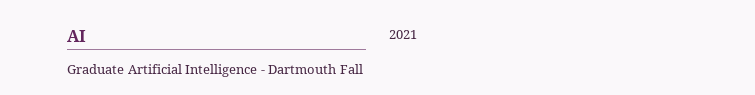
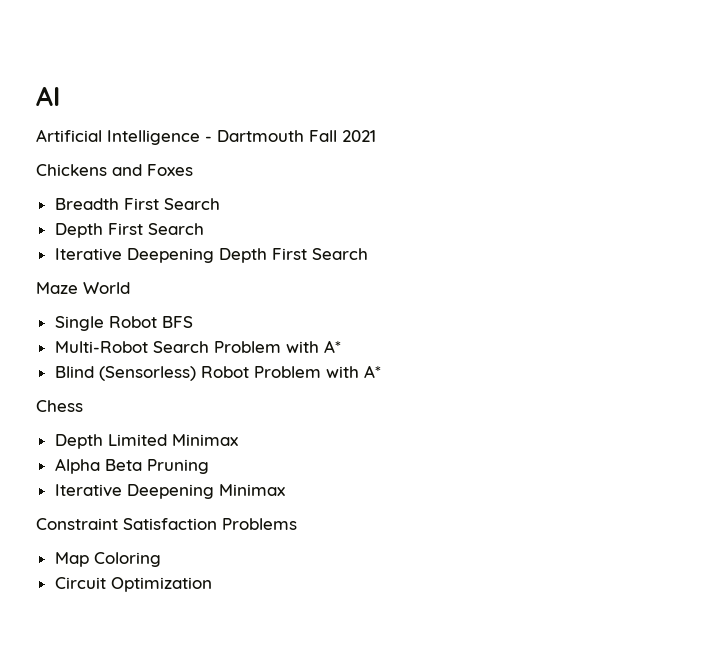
- Graduate Artificial Intelligence - Dartmouth Fall 2021
+ Artificial Intelligence - Dartmouth Fall 2021
+ Chickens and Foxes
+ Breadth First Search
+ Depth First Search
+ Iterative Deepening Depth First Search
+ Maze World
+ Single Robot BFS
+ Multi-Robot Search Problem with A*
+ Blind (Sensorless) Robot Problem with A*
+ Chess
+ Depth Limited Minimax
+ Alpha Beta Pruning
+ Iterative Deepening Minimax
+ Constraint Satisfaction Problems
+ Map Coloring
+ Circuit Optimization

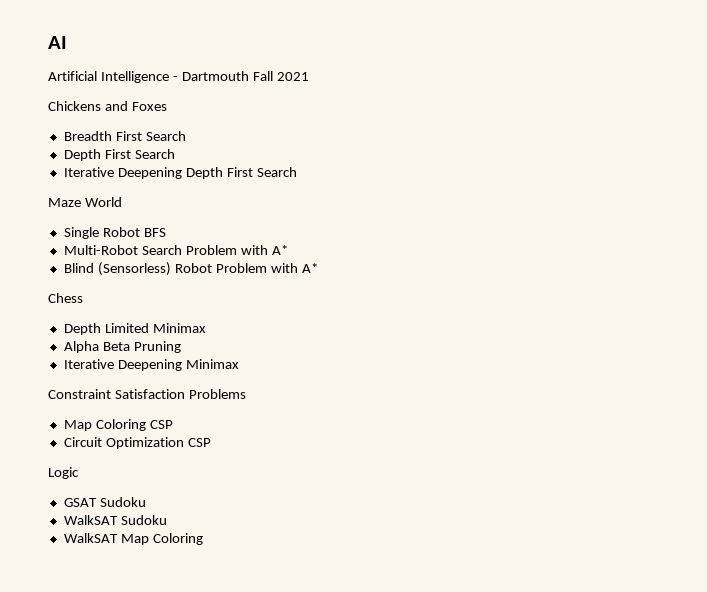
- Map Coloring
+ Map Coloring CSP
- Circuit Optimization
+ Circuit Optimization CSP
+ Logic
+ GSAT Sudoku
+ WalkSAT Sudoku
+ WalkSAT Map Coloring

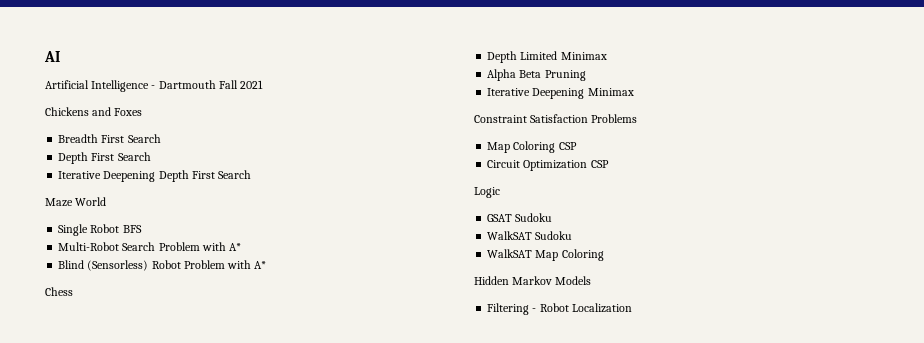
+ Hidden Markov Models
+ Filtering - Robot Localization

